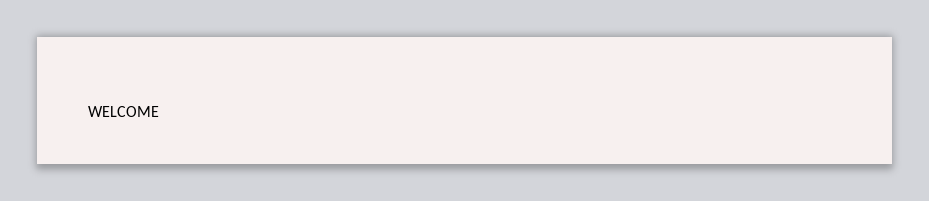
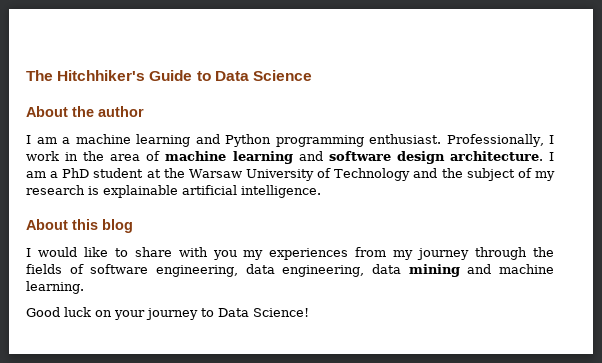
- WELCOME
+ The Hitchhiker's Guide to Data Science
+ About the author
+ I am a machine learning and Python programming enthusiast. Professionally, I work in the area of machine learning and software design architecture. I am a PhD student at the Warsaw University of Technology and the subject of my research is explainable artificial intelligence.
+ About this blog
+ I would like to share with you my experiences from my journey through the fields of software engineering, data engineering, data mining and machine learning.
+ Good luck on your journey to Data Science!

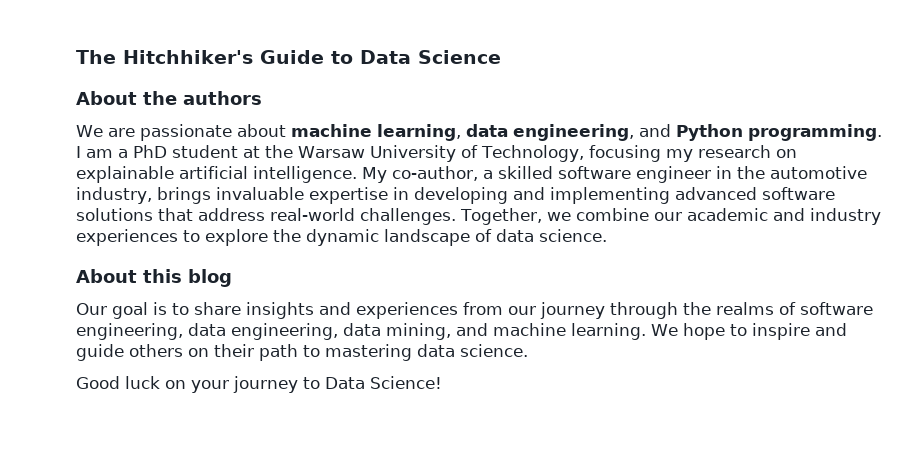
- About the author
- I am a machine learning and Python programming enthusiast. Professionally, I work in the area of machine learning and software design architecture.
+ About the authors
+ We are passionate about machine learning, data engineering, and Python programming.
- I am a PhD student at the Warsaw University of Technology and the subject of my research is explainable artificial intelligence.
+ I am a PhD student at the Warsaw University of Technology, focusing my research on explainable artificial intelligence. My co-author, a skilled software engineer in the automotive industry, brings invaluable expertise in developing and implementing advanced software solutions that address real-world challenges. Together, we combine our academic and industry experiences to explore the dynamic landscape of data science.
  About this blog
- I would like to share with you my experiences from my journey through the fields of software engineering, data engineering, data mining and machine learning.
+ Our goal is to share insights and experiences from our journey through the realms of software engineering, data engineering, data mining, and machine learning. We hope to inspire and guide others on their path to mastering data science.

